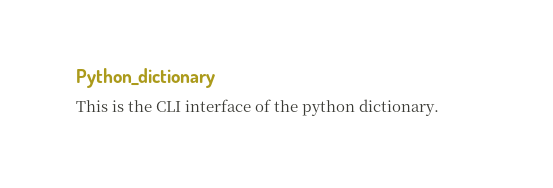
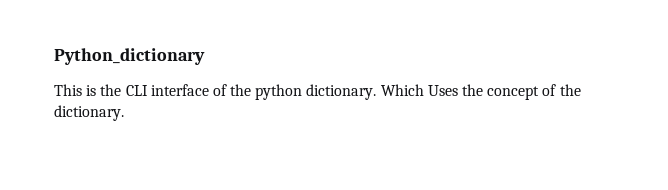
+ Which Uses the concept of the dictionary.

